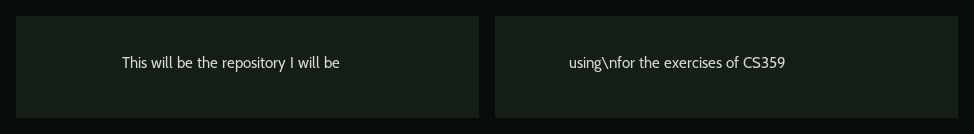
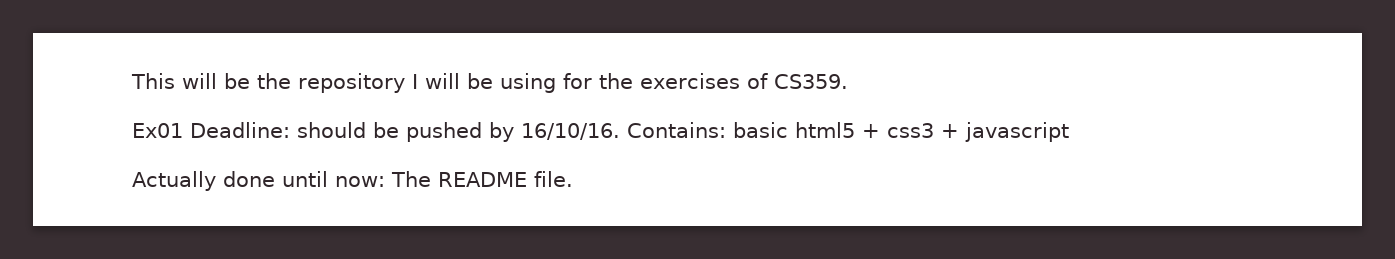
- This will be the repository I will be using\nfor the exercises of CS359
+ This will be the repository I will be using for the exercises of CS359.
+ Ex01 Deadline: should be pushed by 16/10/16. Contains: basic html5 + css3 + javascript
+ Actually done until now: The README file.

